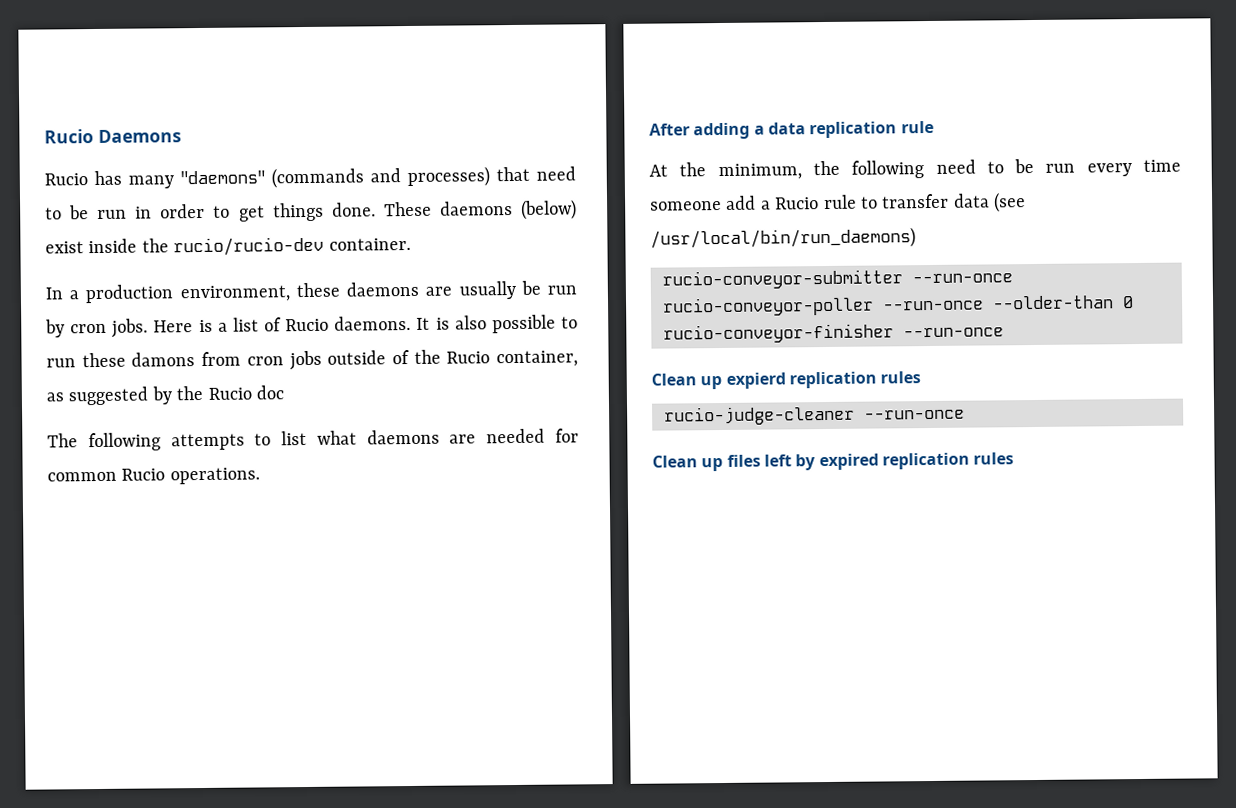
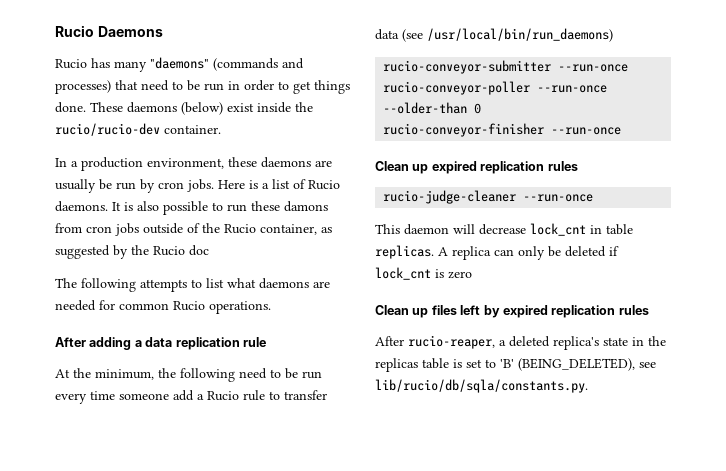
- Clean up expierd replication rules
+ Clean up expired replication rules
+ This daemon will decrease lock_cnt in table replicas. A replica can only be deleted if lock_cnt is zero
+ After rucio-reaper, a deleted replica's state in the replicas table is set to 'B' (BEING_DELETED), see lib/rucio/db/sqla/constants.py.

